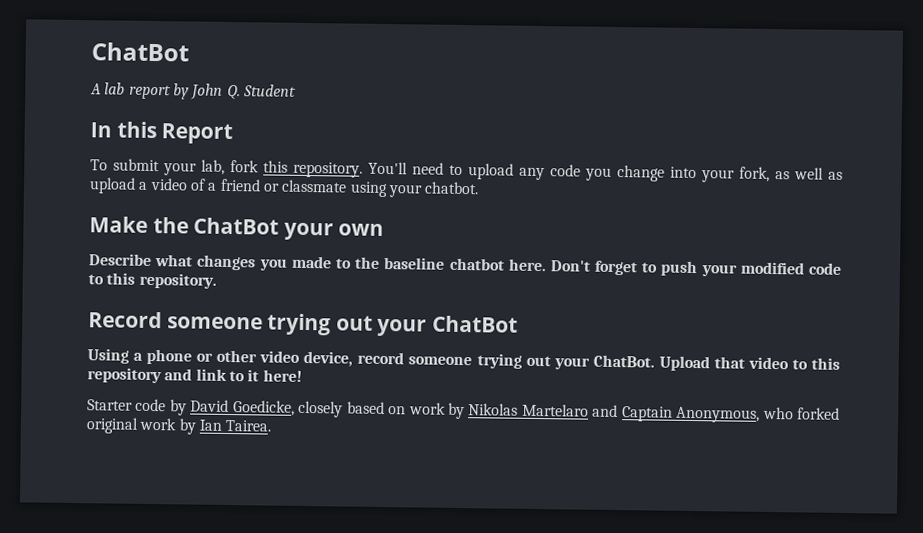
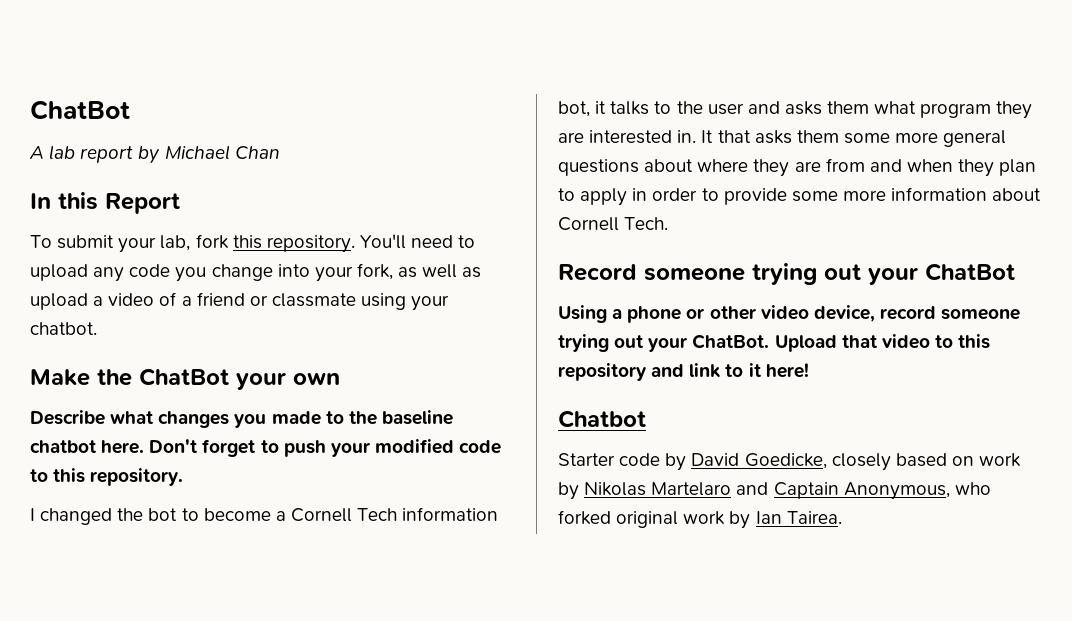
- A lab report by John Q. Student
+ A lab report by Michael Chan
+ I changed the bot to become a Cornell Tech information bot, it talks to the user and asks them what program they are interested in. It that asks them some more general questions about where they are from and when they plan to apply in order to provide some more information about Cornell Tech.
+ Chatbot

